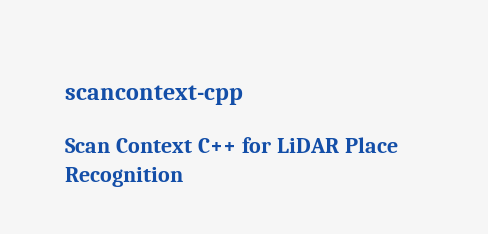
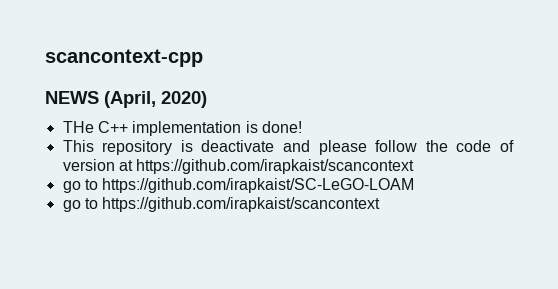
- Scan Context C++ for LiDAR Place Recognition
+ NEWS (April, 2020)
+ THe C++ implementation is done!
+ This repository is deactivate and please follow the code of version at https://github.com/irapkaist/scancontext
+ go to https://github.com/irapkaist/SC-LeGO-LOAM
+ go to https://github.com/irapkaist/scancontext

